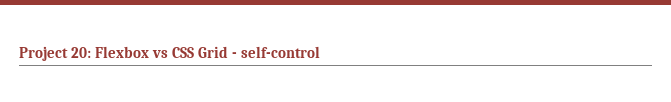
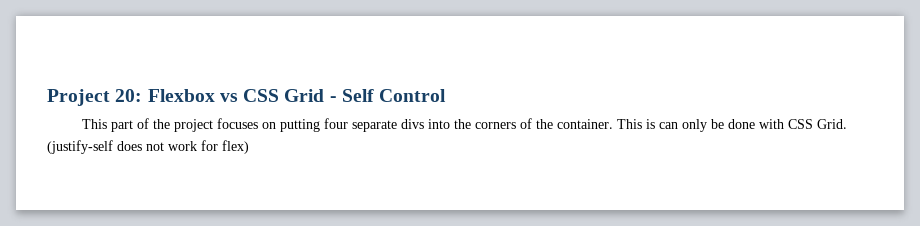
- Project 20: Flexbox vs CSS Grid - self-control
+ Project 20: Flexbox vs CSS Grid - Self Control
+ This part of the project focuses on putting four separate divs into the corners of the container. This is can only be done with CSS Grid. (justify-self does not work for flex)

